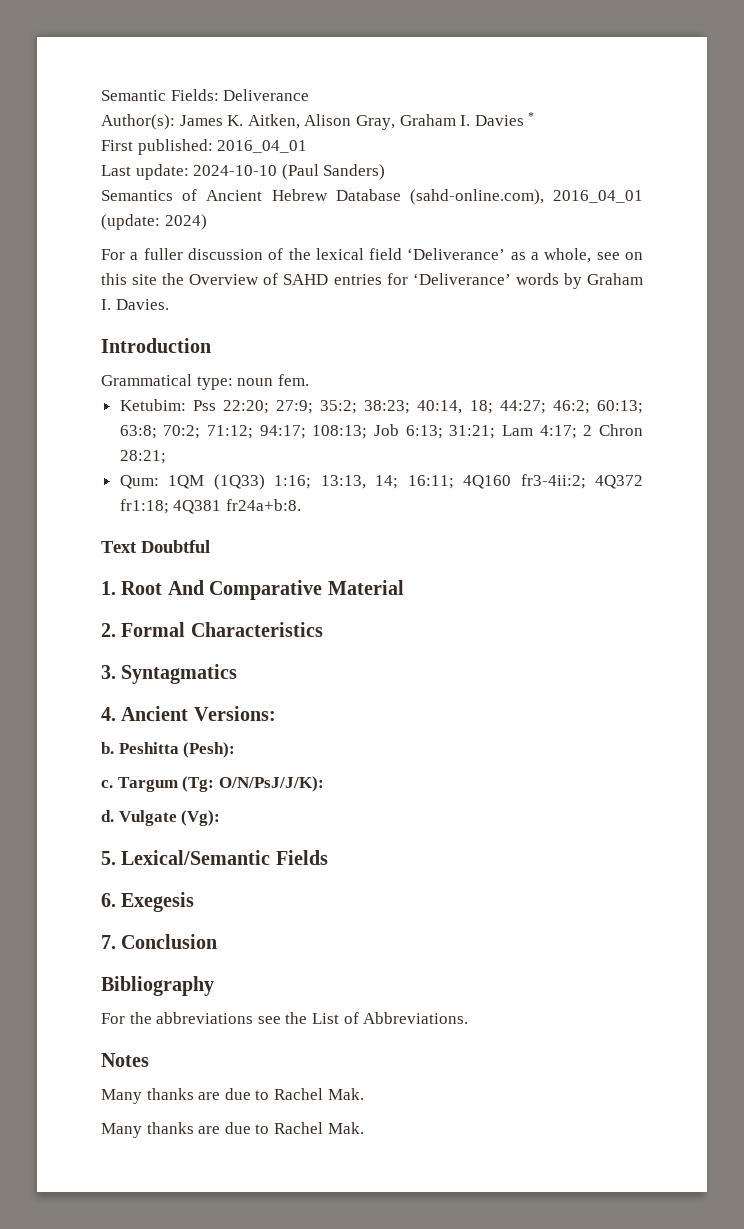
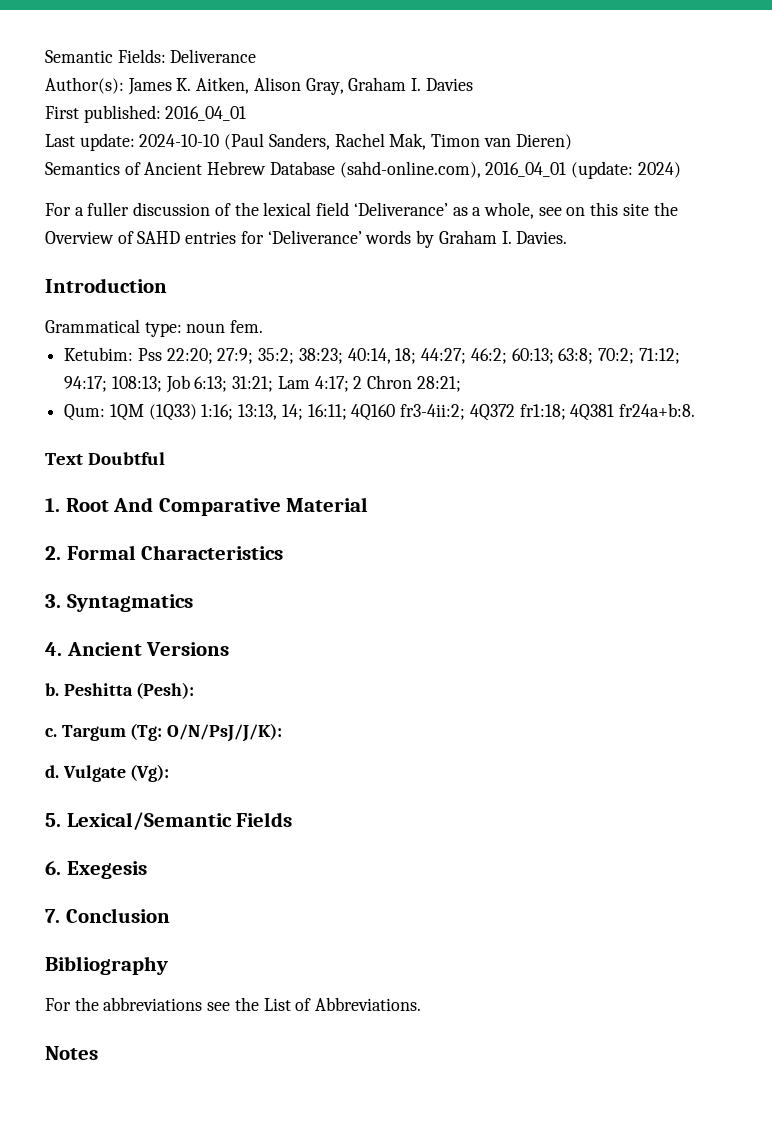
- Author(s): James K. Aitken, Alison Gray, Graham I. Davies *
+ Author(s): James K. Aitken, Alison Gray, Graham I. Davies
- Last update: 2024-10-10 (Paul Sanders)
+ Last update: 2024-10-10 (Paul Sanders, Rachel Mak, Timon van Dieren)
- 4. Ancient Versions:
+ 4. Ancient Versions
  Notes
- Many thanks are due to Rachel Mak.
- Many thanks are due to Rachel Mak.

